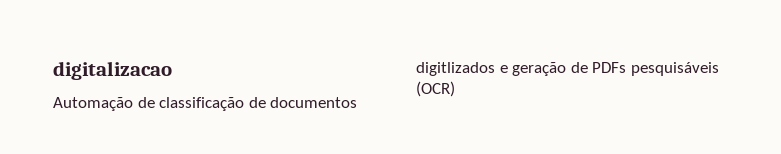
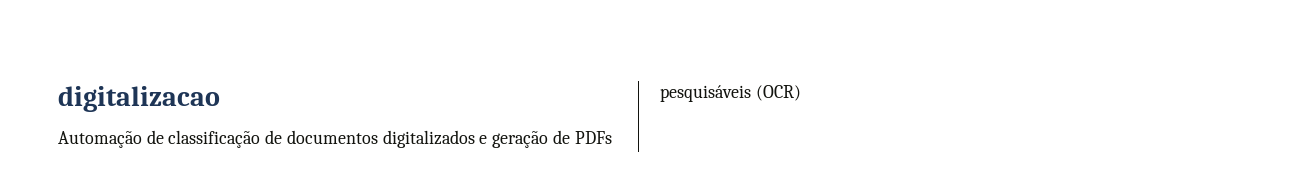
- Automação de classificação de documentos digitlizados e geração de PDFs pesquisáveis (OCR)
+ Automação de classificação de documentos digitalizados e geração de PDFs pesquisáveis (OCR)

